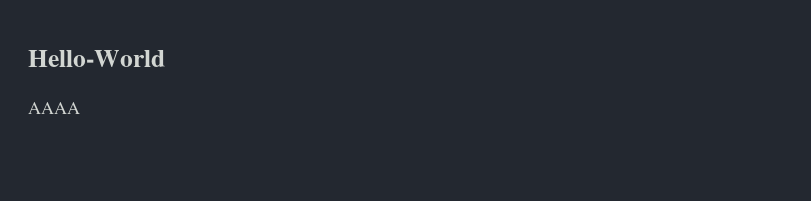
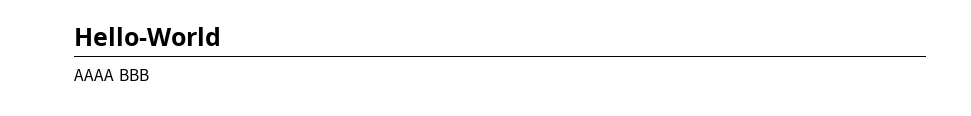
- AAAA
+ AAAA BBB

